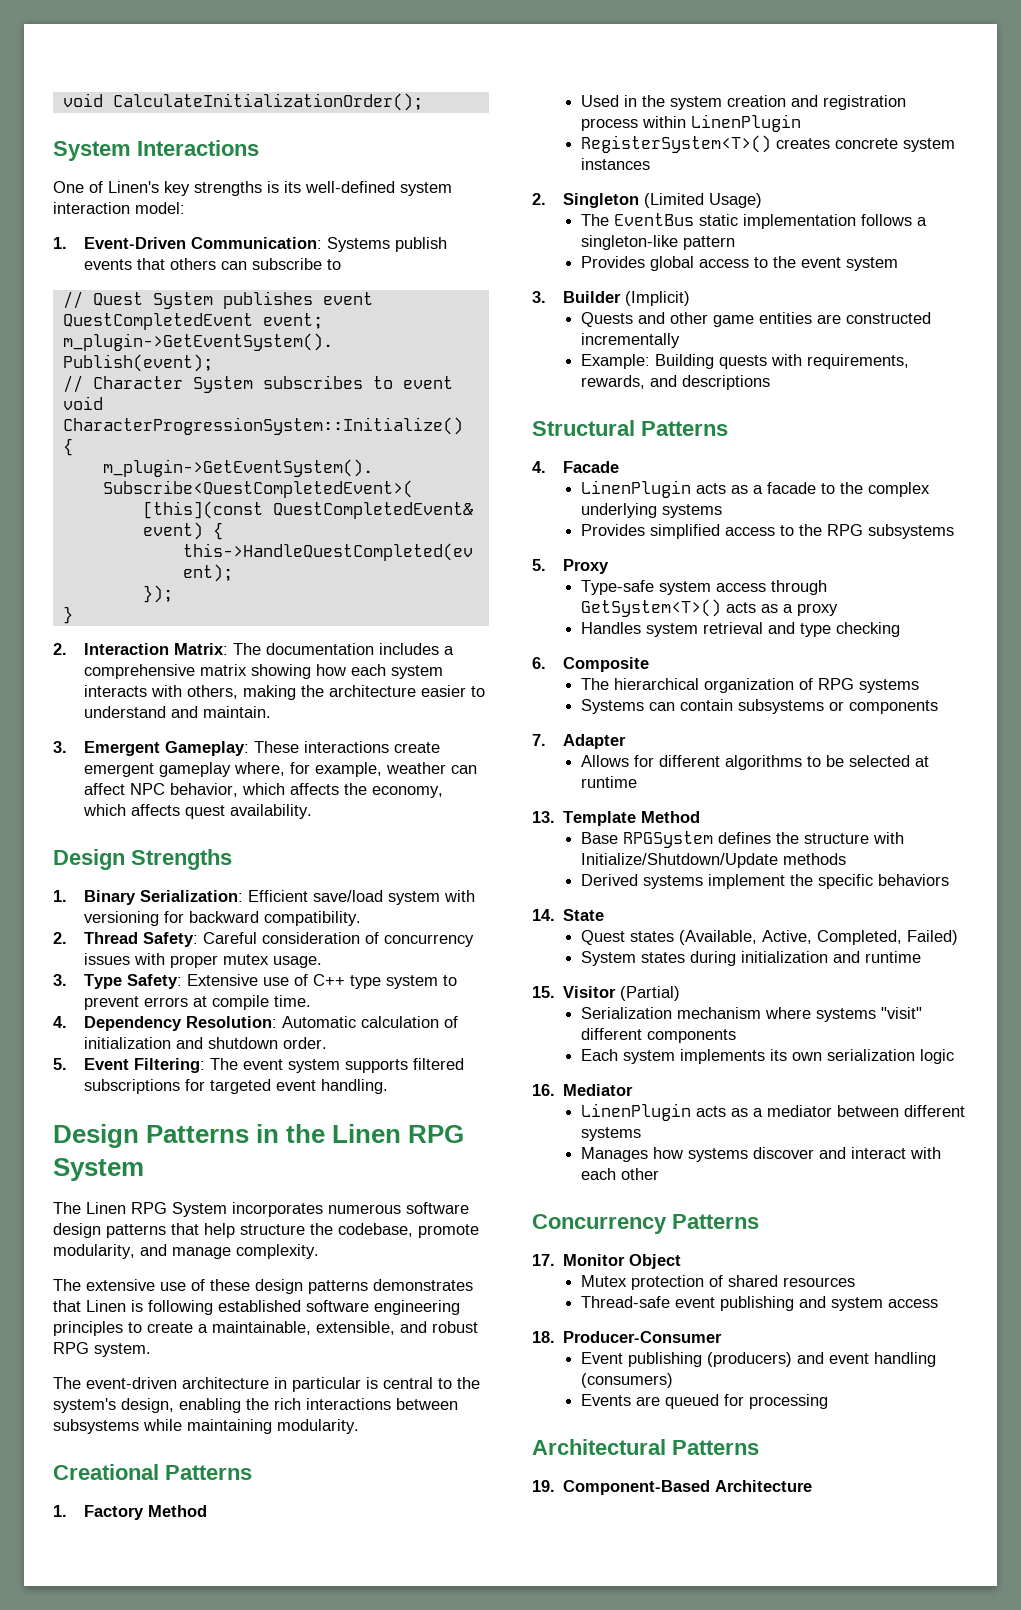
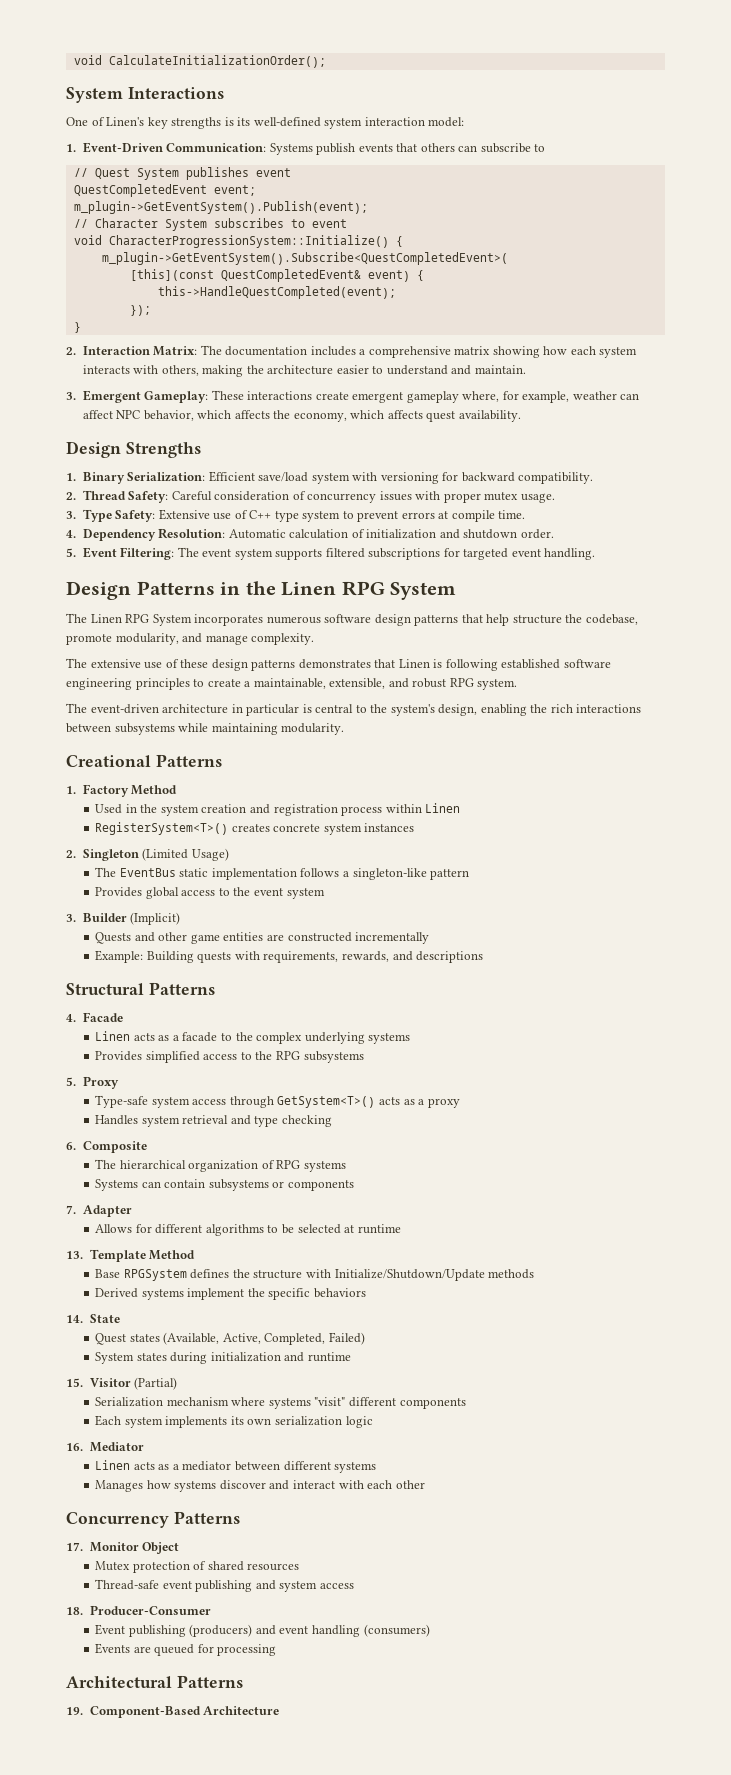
- Used in the system creation and registration process within LinenPlugin
+ Used in the system creation and registration process within Linen
- LinenPlugin acts as a facade to the complex underlying systems
+ Linen acts as a facade to the complex underlying systems
- LinenPlugin acts as a mediator between different systems
+ Linen acts as a mediator between different systems

